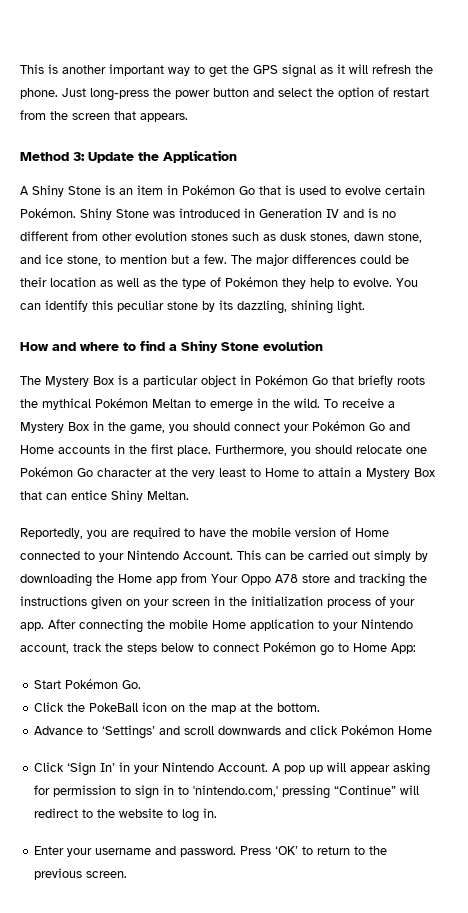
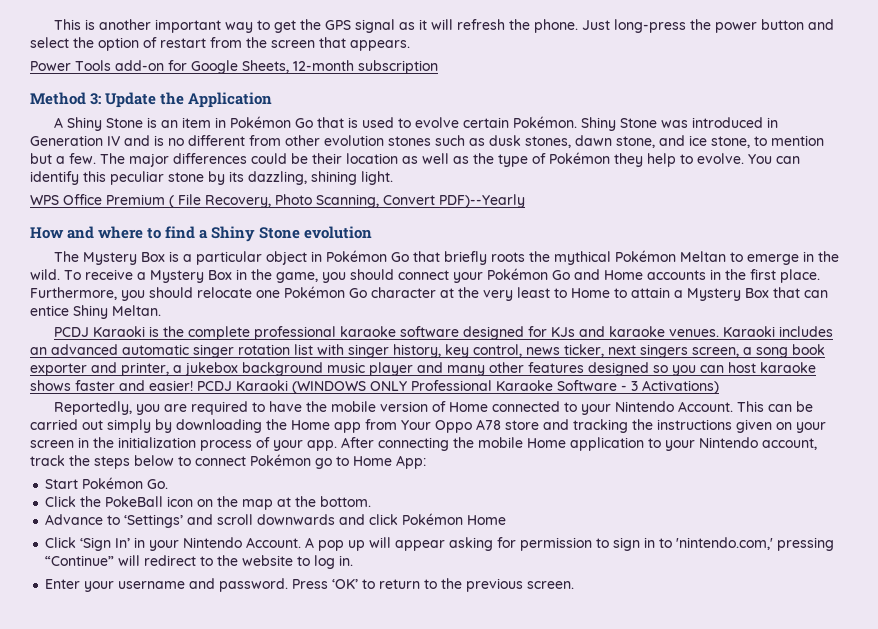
+ Power Tools add-on for Google Sheets, 12-month subscription
+ WPS Office Premium ( File Recovery, Photo Scanning, Convert PDF)--Yearly
+ PCDJ Karaoki is the complete professional karaoke software designed for KJs and karaoke venues. Karaoki includes an advanced automatic singer rotation list with singer history, key control, news ticker, next singers screen, a song book exporter and printer, a jukebox background music player and many other features designed so you can host karaoke shows faster and easier! PCDJ Karaoki (WINDOWS ONLY Professional Karaoke Software - 3 Activations)

